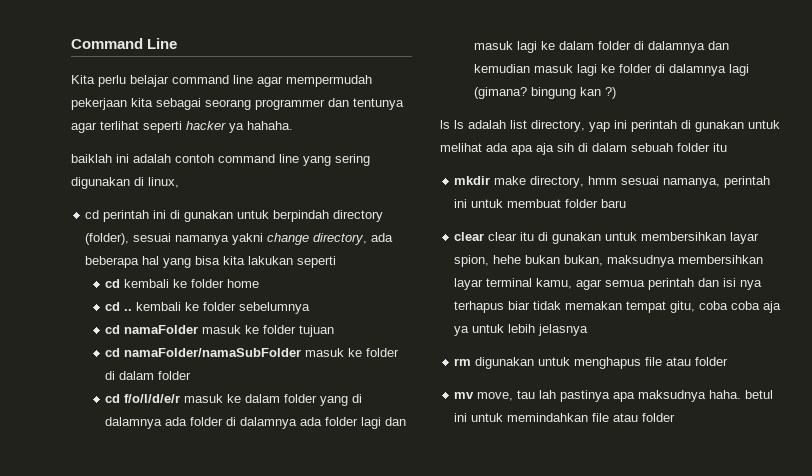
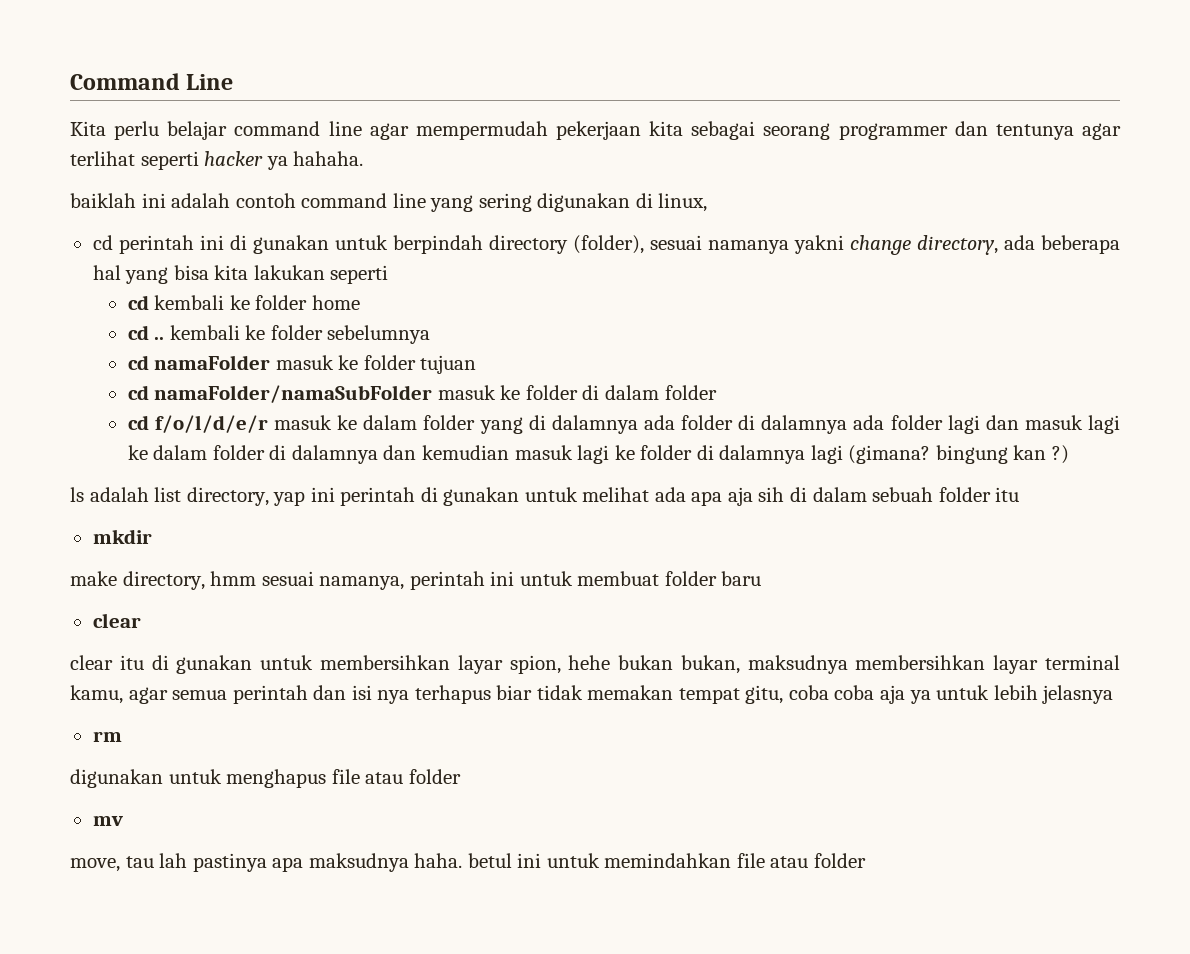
- ls ls adalah list directory, yap ini perintah di gunakan untuk melihat ada apa aja sih di dalam sebuah folder itu
+ ls adalah list directory, yap ini perintah di gunakan untuk melihat ada apa aja sih di dalam sebuah folder itu
- mkdir make directory, hmm sesuai namanya, perintah ini untuk membuat folder baru
- clear clear itu di gunakan untuk membersihkan layar spion, hehe bukan bukan, maksudnya membersihkan layar terminal kamu, agar semua perintah dan isi nya terhapus biar tidak memakan tempat gitu, coba coba aja ya untuk lebih jelasnya
+ mkdir
+ make directory, hmm sesuai namanya, perintah ini untuk membuat folder baru
+ clear
+ clear itu di gunakan untuk membersihkan layar spion, hehe bukan bukan, maksudnya membersihkan layar terminal kamu, agar semua perintah dan isi nya terhapus biar tidak memakan tempat gitu, coba coba aja ya untuk lebih jelasnya
- rm digunakan untuk menghapus file atau folder
+ rm
+ digunakan untuk menghapus file atau folder
- mv move, tau lah pastinya apa maksudnya haha. betul ini untuk memindahkan file atau folder
+ mv
+ move, tau lah pastinya apa maksudnya haha. betul ini untuk memindahkan file atau folder

